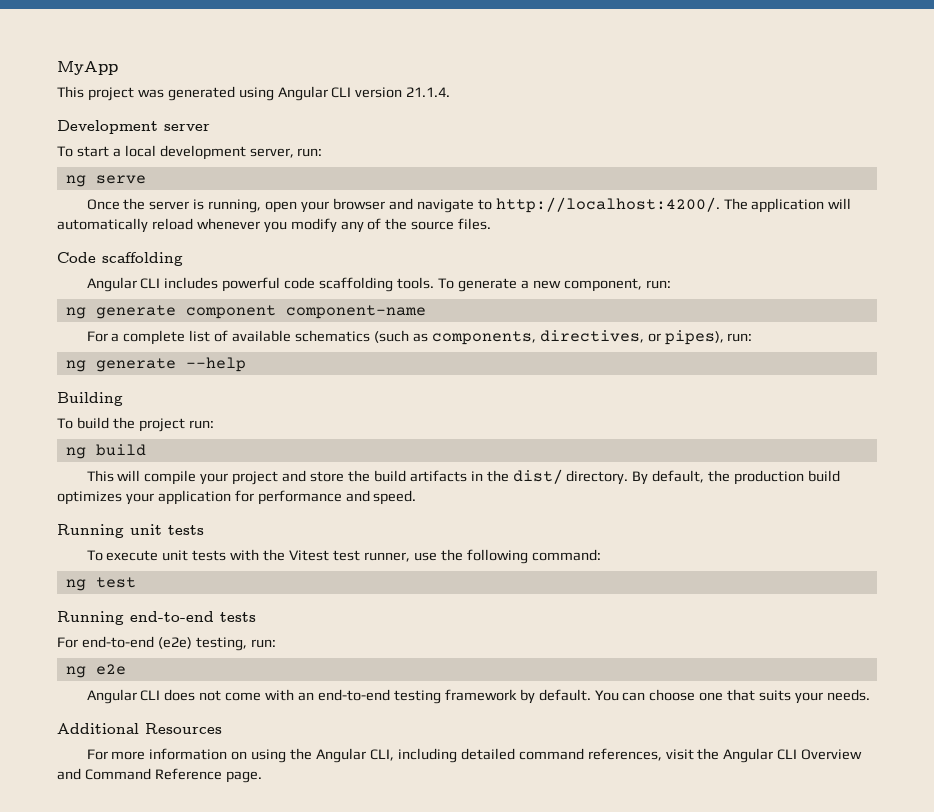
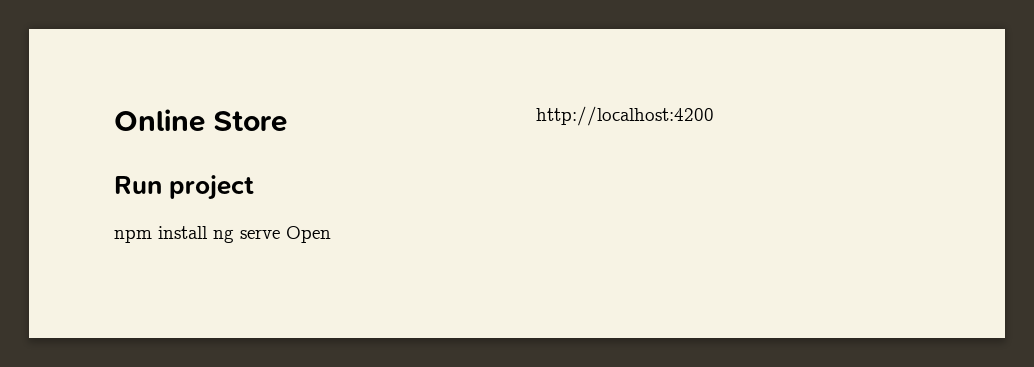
- MyApp
- This project was generated using Angular CLI version 21.1.4.
- Development server
- To start a local development server, run:
- ng serve
- Once the server is running, open your browser and navigate to http://localhost:4200/. The application will automatically reload whenever you modify any of the source files.
- Code scaffolding
- Angular CLI includes powerful code scaffolding tools. To generate a new component, run:
- ng generate component component-name
- For a complete list of available schematics (such as components, directives, or pipes), run:
- ng generate --help
- Building
- To build the project run:
- ng build
- This will compile your project and store the build artifacts in the dist/ directory. By default, the production build optimizes your application for performance and speed.
- Running unit tests
- To execute unit tests with the Vitest test runner, use the following command:
- ng test
- Running end-to-end tests
- For end-to-end (e2e) testing, run:
- ng e2e
- Angular CLI does not come with an end-to-end testing framework by default. You can choose one that suits your needs.
- Additional Resources
- For more information on using the Angular CLI, including detailed command references, visit the Angular CLI Overview and Command Reference page.
+ Online Store
+ Run project
+ npm install ng serve Open http://localhost:4200

